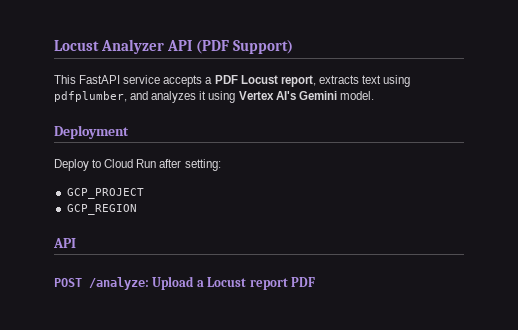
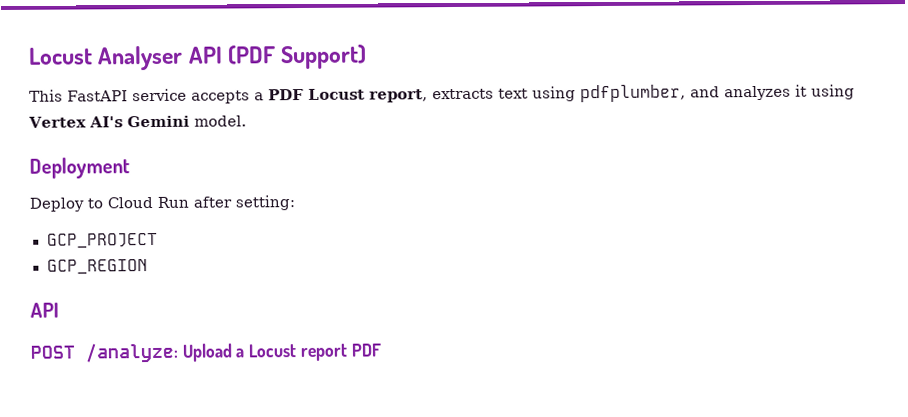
- Locust Analyzer API (PDF Support)
+ Locust Analyser API (PDF Support)

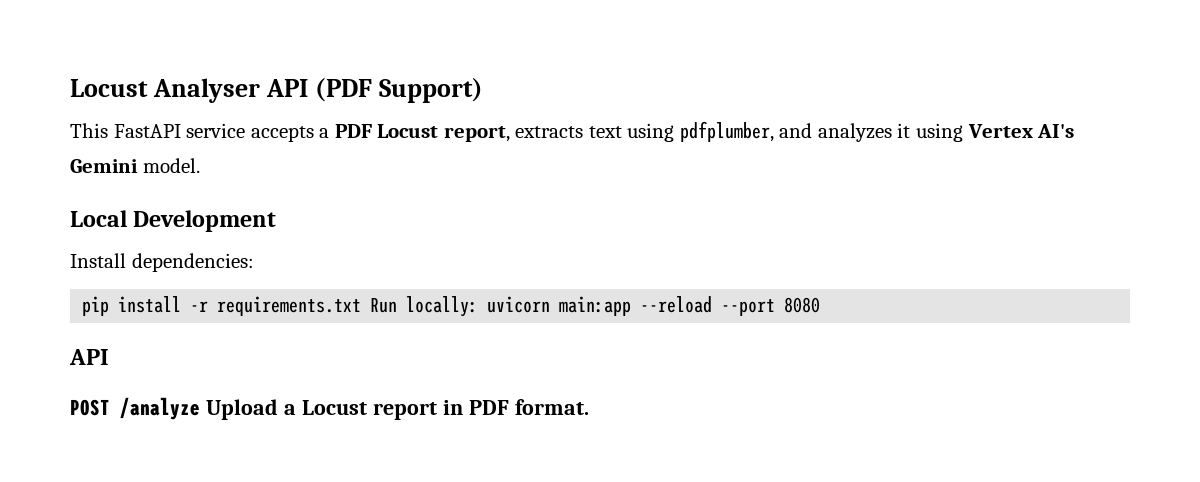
- Deployment
- Deploy to Cloud Run after setting:
- GCP_PROJECT
- GCP_REGION
+ Local Development
+ Install dependencies:
+ pip install -r requirements.txt Run locally: uvicorn main:app --reload --port 8080
- POST /analyze: Upload a Locust report PDF
+ POST /analyze Upload a Locust report in PDF format.

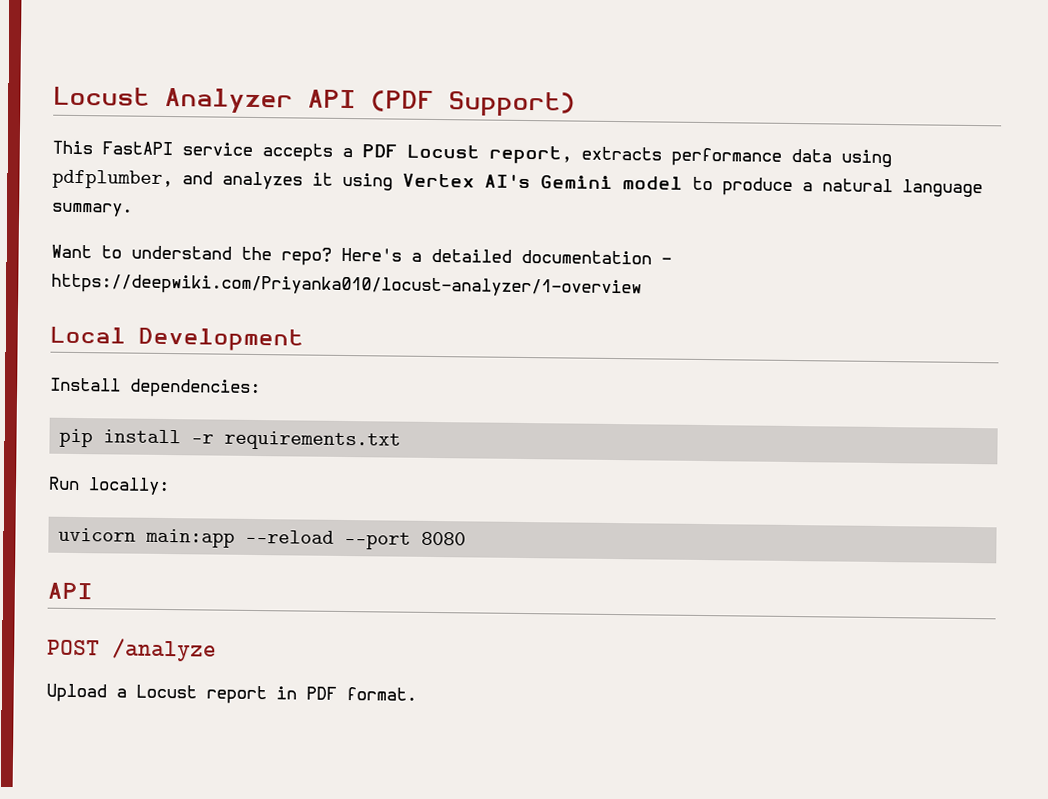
- Locust Analyser API (PDF Support)
+ Locust Analyzer API (PDF Support)
- This FastAPI service accepts a PDF Locust report, extracts text using pdfplumber, and analyzes it using Vertex AI's Gemini model.
+ This FastAPI service accepts a PDF Locust report, extracts performance data using pdfplumber, and analyzes it using Vertex AI's Gemini model to produce a natural language summary.
+ Want to understand the repo? Here's a detailed documentation - https://deepwiki.com/Priyanka010/locust-analyzer/1-overview
- pip install -r requirements.txt Run locally: uvicorn main:app --reload --port 8080
+ pip install -r requirements.txt
+ Run locally:
+ uvicorn main:app --reload --port 8080
- POST /analyze Upload a Locust report in PDF format.
+ POST /analyze
+ Upload a Locust report in PDF format.

